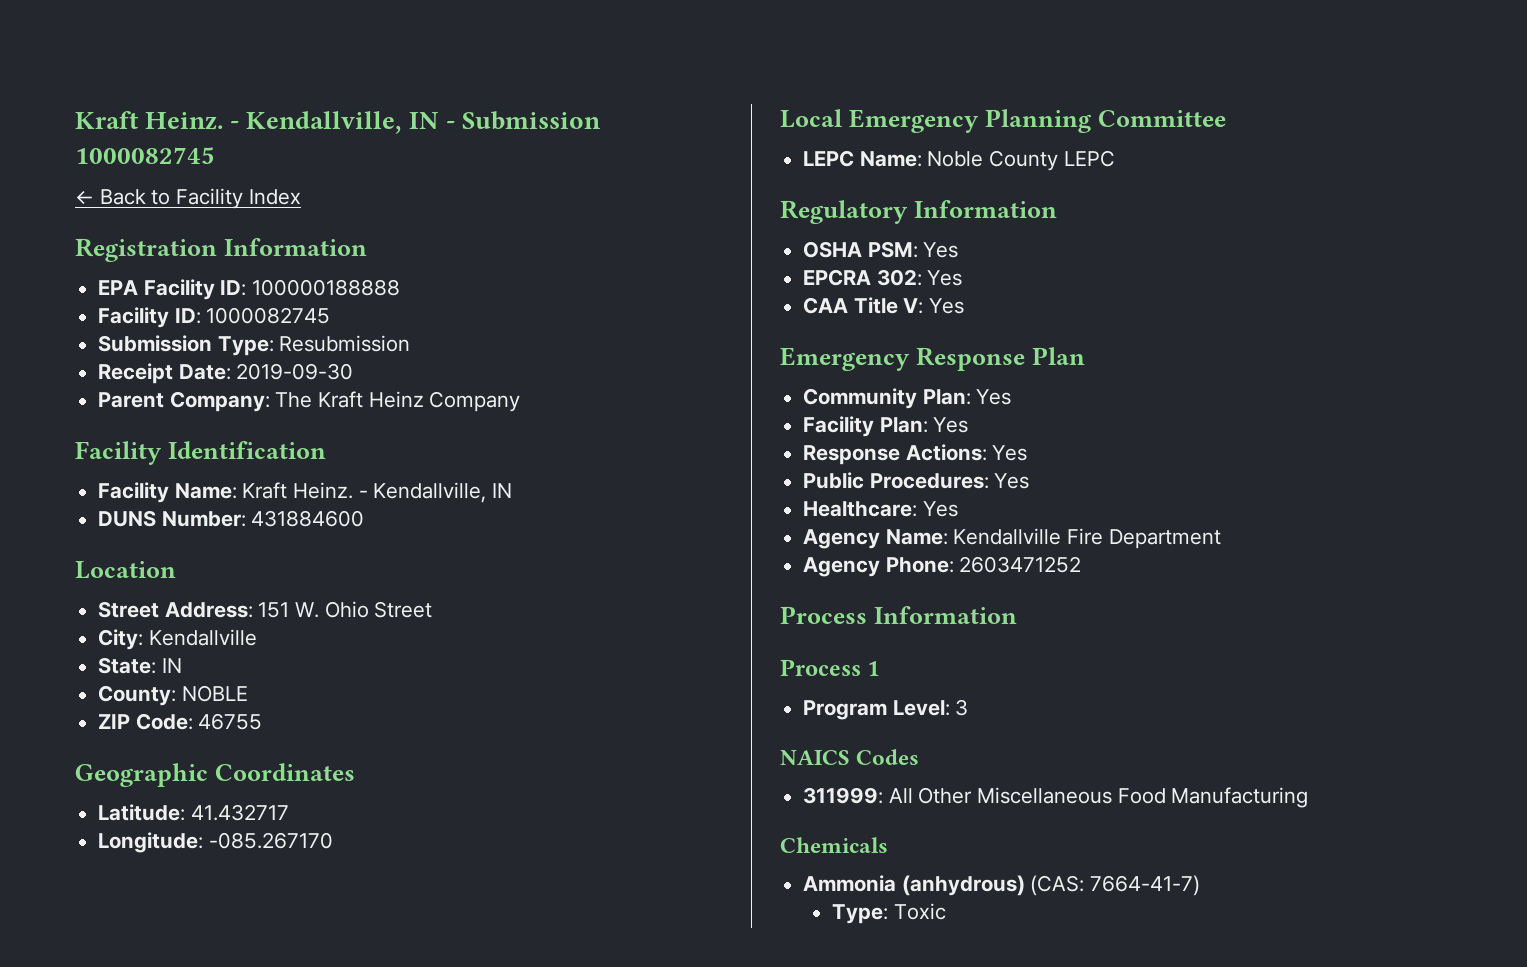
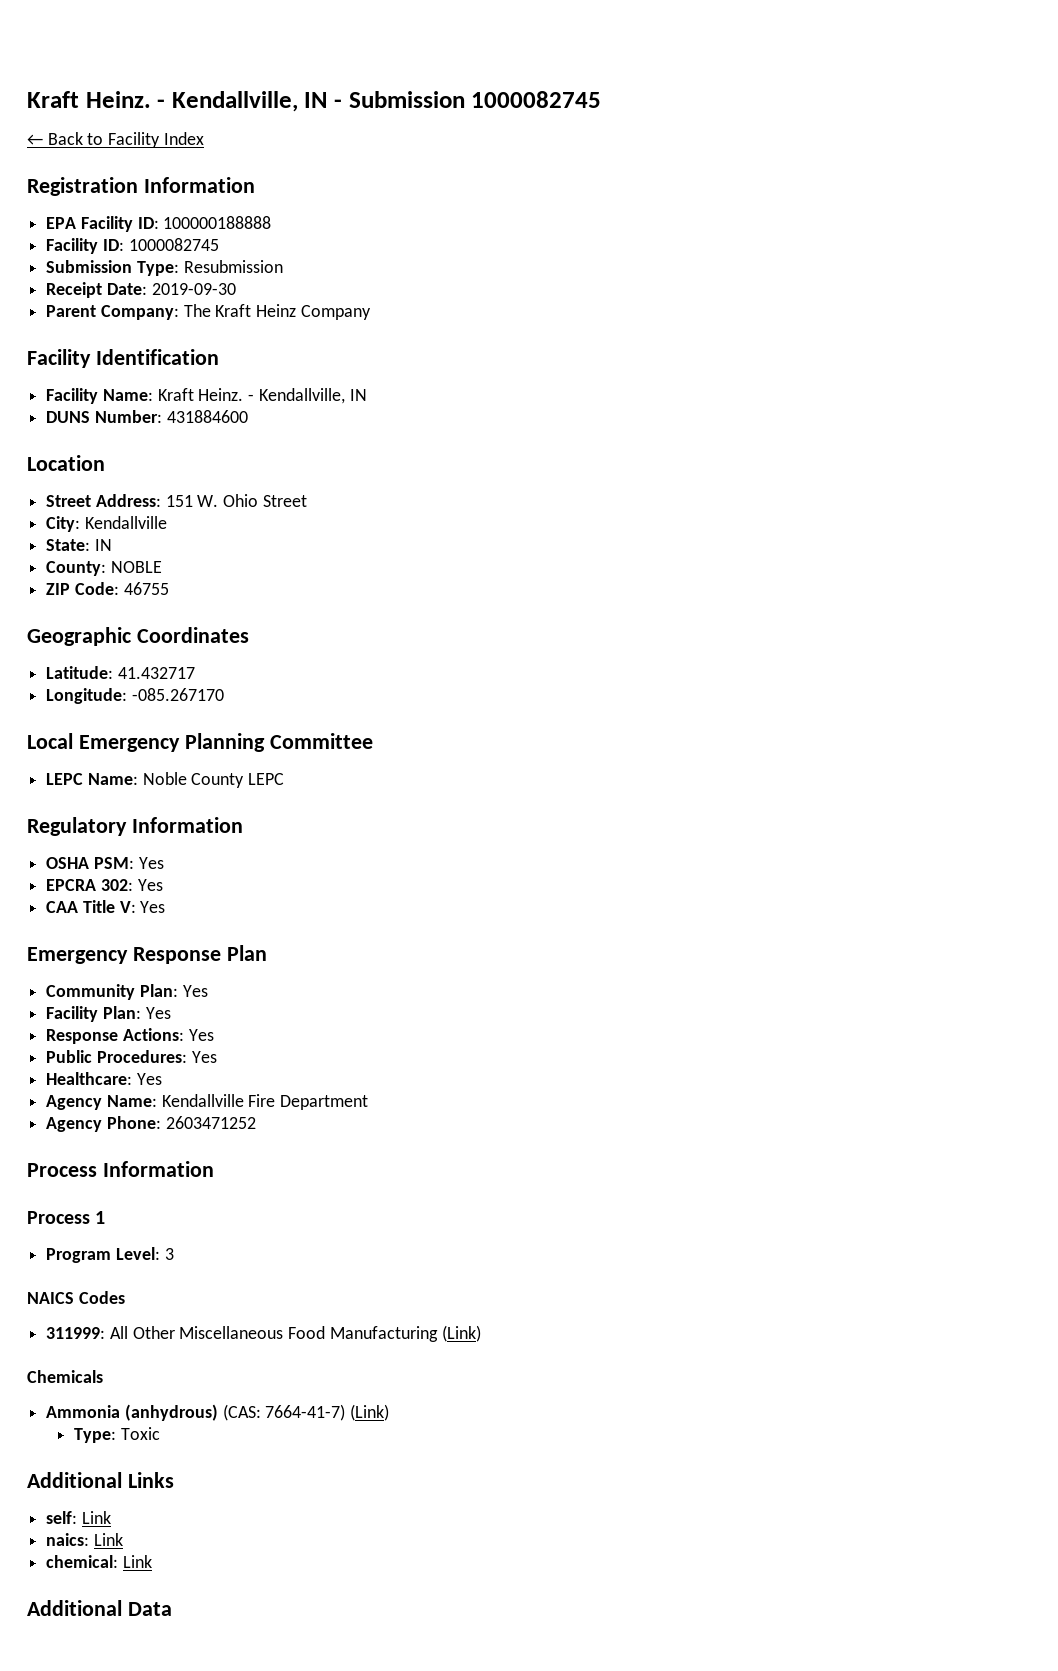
- 311999: All Other Miscellaneous Food Manufacturing
+ 311999: All Other Miscellaneous Food Manufacturing (Link)
- Ammonia (anhydrous) (CAS: 7664-41-7)
+ Ammonia (anhydrous) (CAS: 7664-41-7) (Link)
+ Additional Links
+ self: Link
+ naics: Link
+ chemical: Link
+ Additional Data

